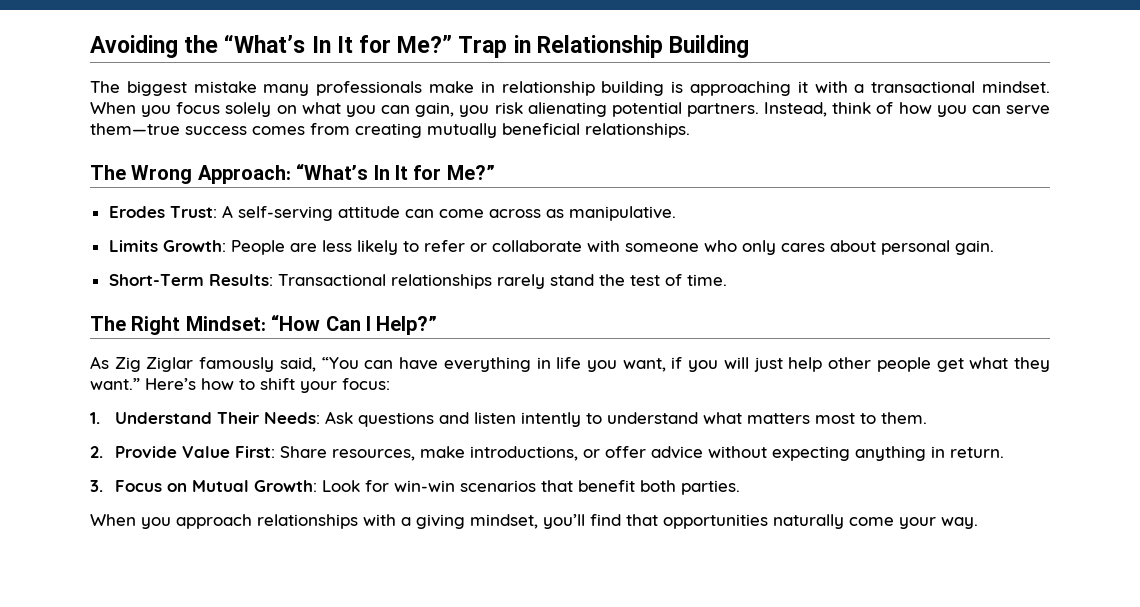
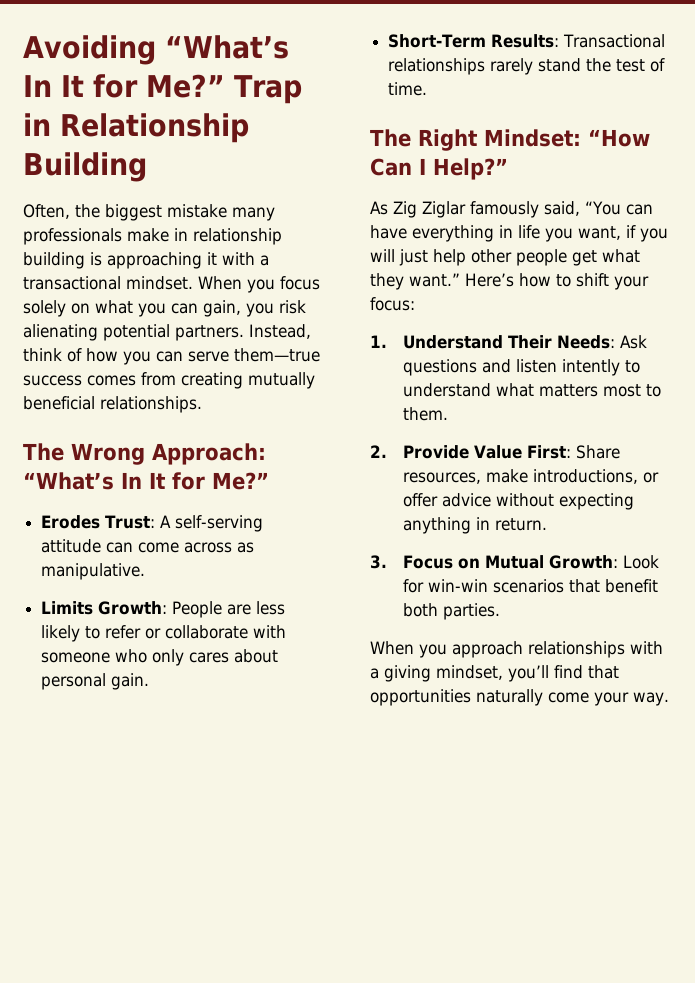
- Avoiding the “What’s In It for Me?”
+ Avoiding “What’s In It for Me?”
- The biggest mistake many professionals make in relationship building is approaching it with a transactional mindset.
+ Often, the biggest mistake many professionals make in relationship building is approaching it with a transactional mindset.

